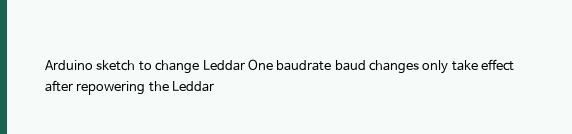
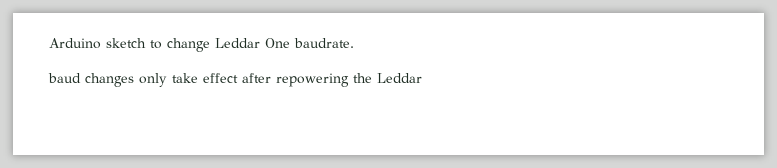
- Arduino sketch to change Leddar One baudrate baud changes only take effect after repowering the Leddar
+ Arduino sketch to change Leddar One baudrate.
+ baud changes only take effect after repowering the Leddar

